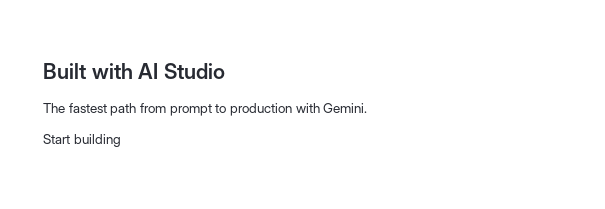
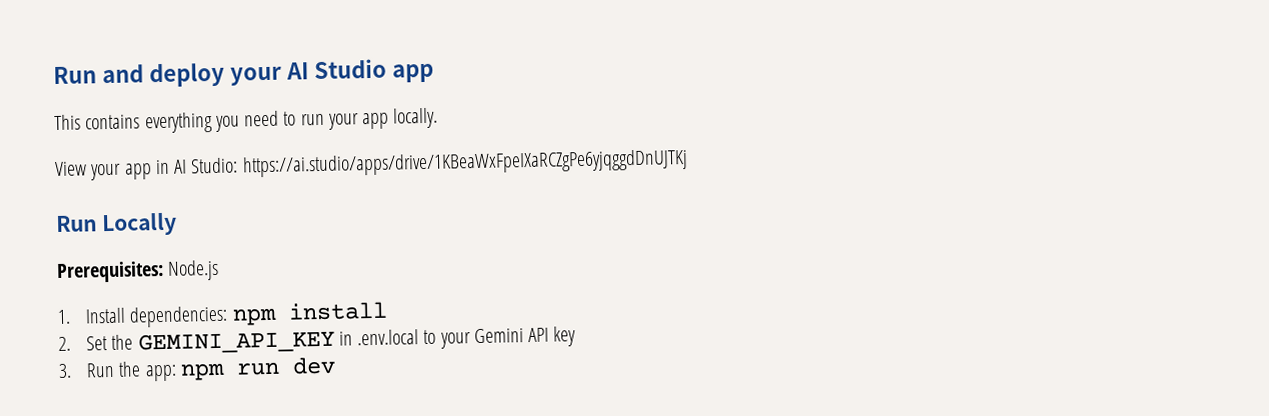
- Built with AI Studio
- The fastest path from prompt to production with Gemini.
- Start building
+ Run and deploy your AI Studio app
+ This contains everything you need to run your app locally.
+ View your app in AI Studio: https://ai.studio/apps/drive/1KBeaWxFpeIXaRCZgPe6yjqggdDnUJTKj
+ Run Locally
+ Prerequisites: Node.js
+ 1. Install dependencies: npm install
+ 2. Set the GEMINI_API_KEY in .env.local to your Gemini API key
+ 3. Run the app: npm run dev

